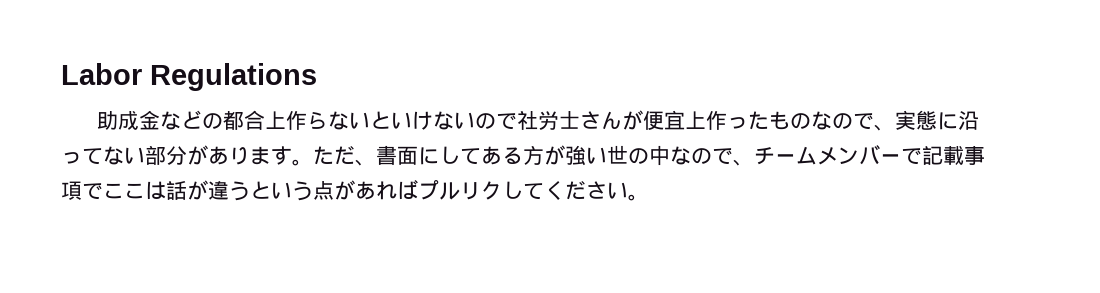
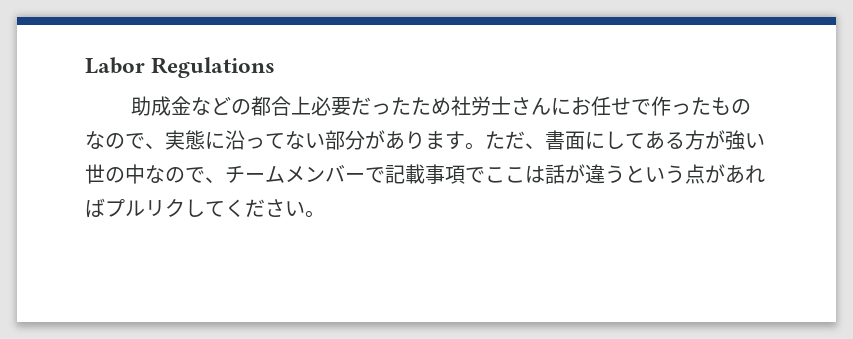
- 助成金などの都合上作らないといけないので社労士さんが便宜上作ったものなので、実態に沿ってない部分があります。
+ 助成金などの都合上必要だったため社労士さんにお任せで作ったものなので、実態に沿ってない部分があります。

